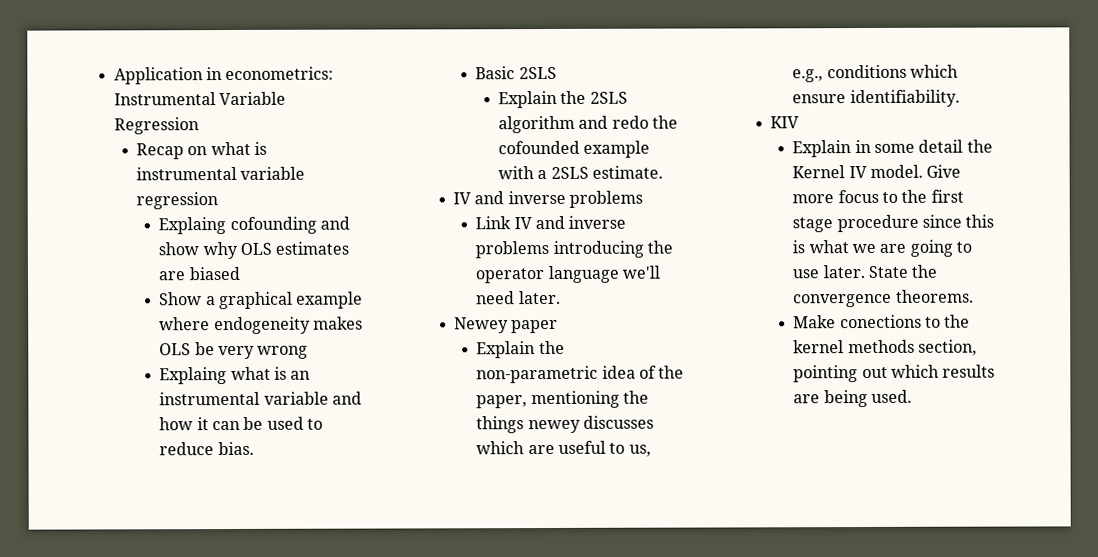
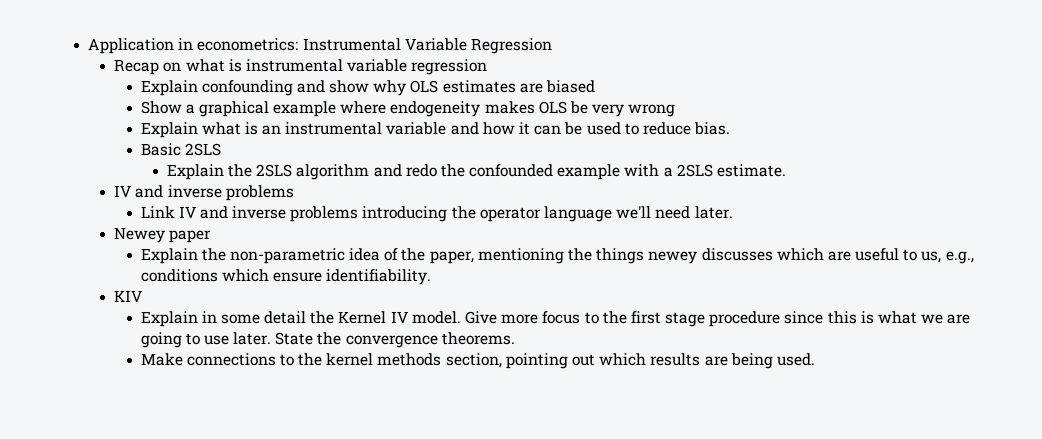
- Explaing cofounding and show why OLS estimates are biased
+ Explain confounding and show why OLS estimates are biased
- Explaing what is an instrumental variable and how it can be used to reduce bias.
+ Explain what is an instrumental variable and how it can be used to reduce bias.
- Explain the 2SLS algorithm and redo the cofounded example with a 2SLS estimate.
+ Explain the 2SLS algorithm and redo the confounded example with a 2SLS estimate.
- Make conections to the kernel methods section, pointing out which results are being used.
+ Make connections to the kernel methods section, pointing out which results are being used.

